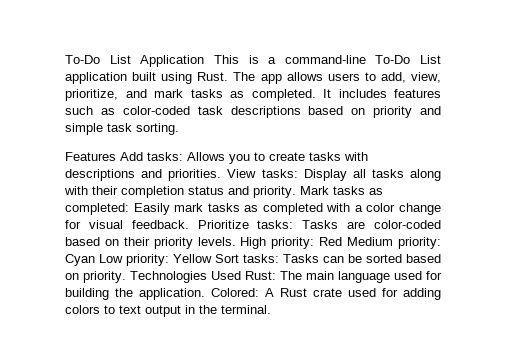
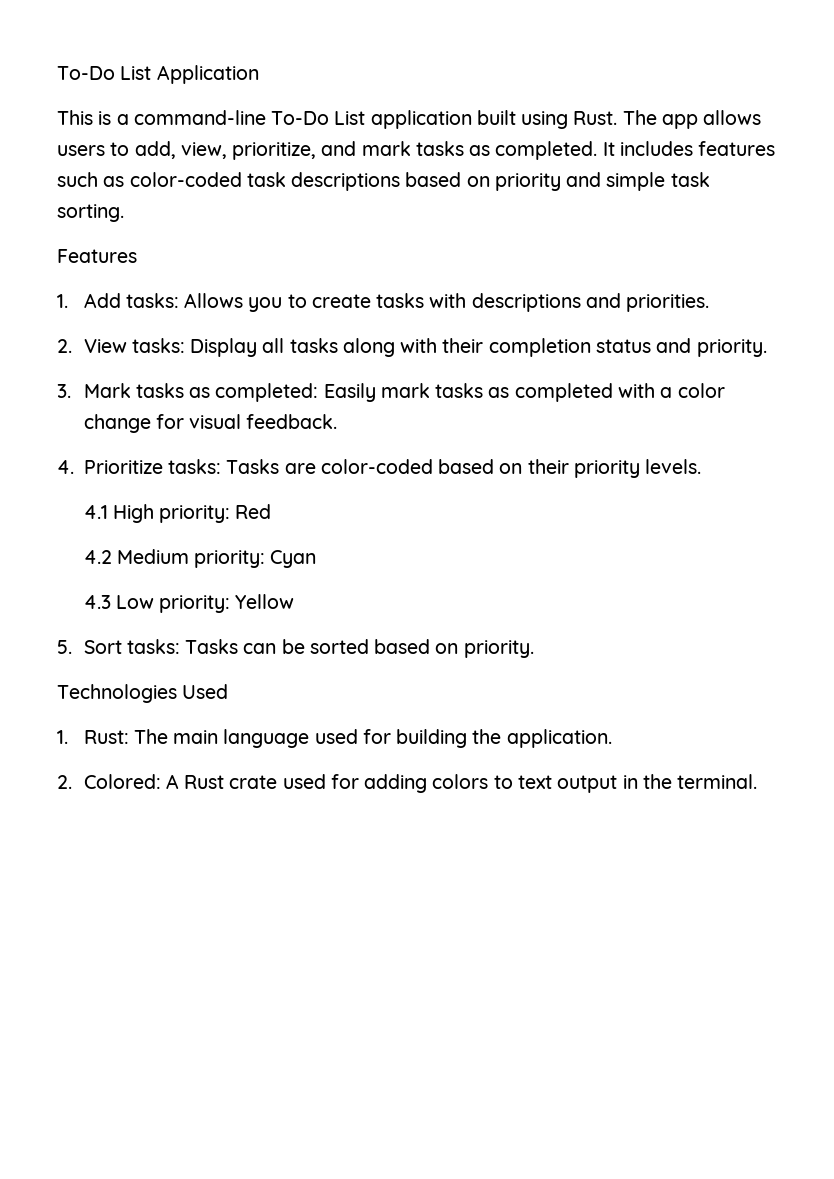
- To-Do List Application This is a command-line To-Do List application built using Rust.
+ To-Do List Application
+ This is a command-line To-Do List application built using Rust.
- Features Add tasks:
+ Features
+ 1. Add tasks:
- Allows you to create tasks with descriptions and priorities. View tasks:
+ Allows you to create tasks with descriptions and priorities.
+ 2. View tasks:
- Display all tasks along with their completion status and priority. Mark tasks as completed:
+ Display all tasks along with their completion status and priority.
+ 3. Mark tasks as completed:
- Easily mark tasks as completed with a color change for visual feedback. Prioritize tasks:
+ Easily mark tasks as completed with a color change for visual feedback.
+ 4. Prioritize tasks:
- Tasks are color-coded based on their priority levels. High priority:
+ Tasks are color-coded based on their priority levels.
+ 4.1 High priority:
- Red Medium priority:
+ Red
+ 4.2 Medium priority:
- Cyan Low priority:
+ Cyan
+ 4.3 Low priority:
- Yellow Sort tasks:
+ Yellow
+ 5. Sort tasks:
- Tasks can be sorted based on priority. Technologies Used Rust:
+ Tasks can be sorted based on priority.
+ Technologies Used
+ 1. Rust:
- The main language used for building the application. Colored:
+ The main language used for building the application.
+ 2. Colored:

